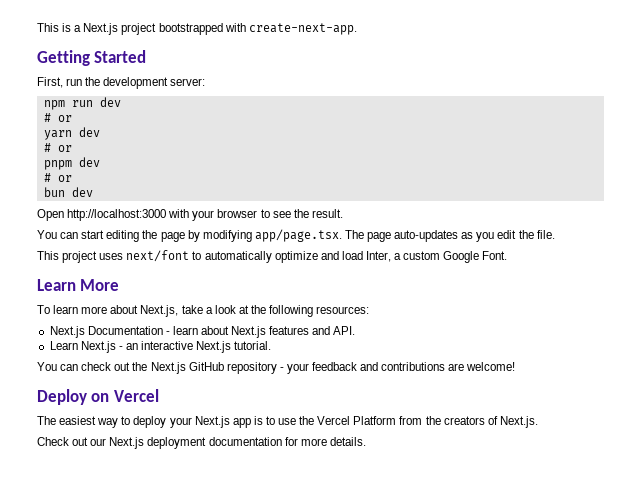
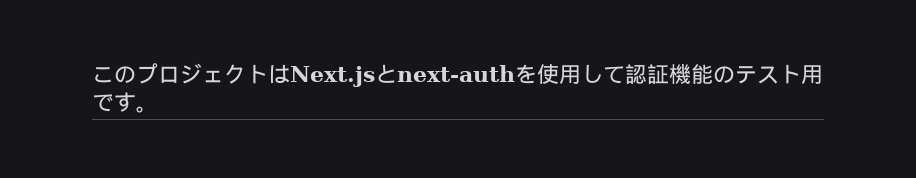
- This is a Next.js project bootstrapped with create-next-app.
- Getting Started
- First, run the development server:
- npm run dev
- # or
- yarn dev
- # or
- pnpm dev
- # or
- bun dev
- Open http://localhost:3000 with your browser to see the result.
- You can start editing the page by modifying app/page.tsx. The page auto-updates as you edit the file.
- This project uses next/font to automatically optimize and load Inter, a custom Google Font.
- Learn More
- To learn more about Next.js, take a look at the following resources:
- Next.js Documentation - learn about Next.js features and API.
- Learn Next.js - an interactive Next.js tutorial.
- You can check out the Next.js GitHub repository - your feedback and contributions are welcome!
- Deploy on Vercel
- The easiest way to deploy your Next.js app is to use the Vercel Platform from the creators of Next.js.
- Check out our Next.js deployment documentation for more details.
+ このプロジェクトはNext.jsとnext-authを使用して認証機能のテスト用です。

